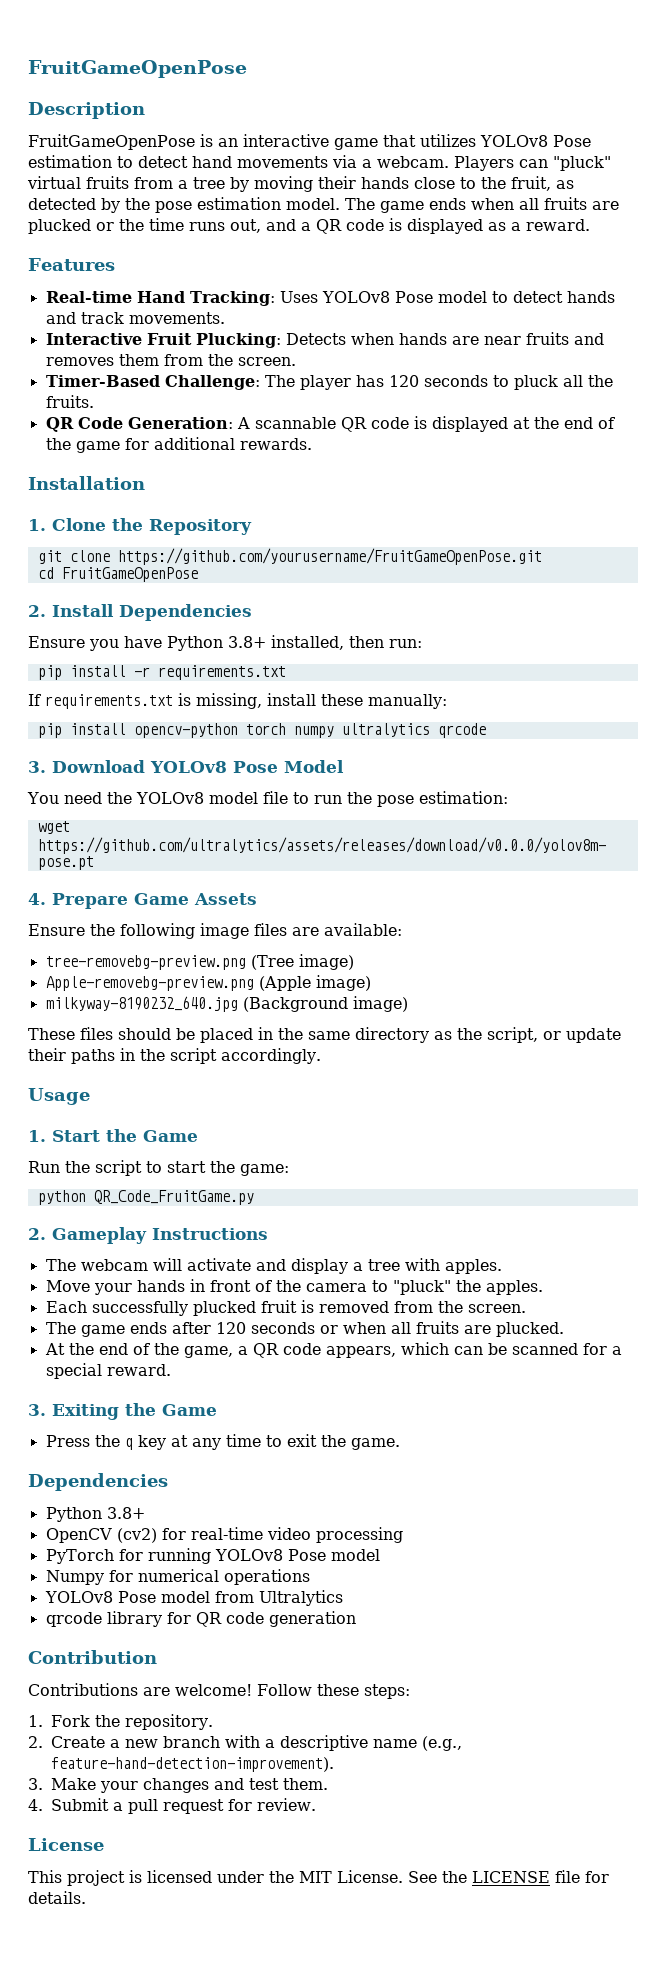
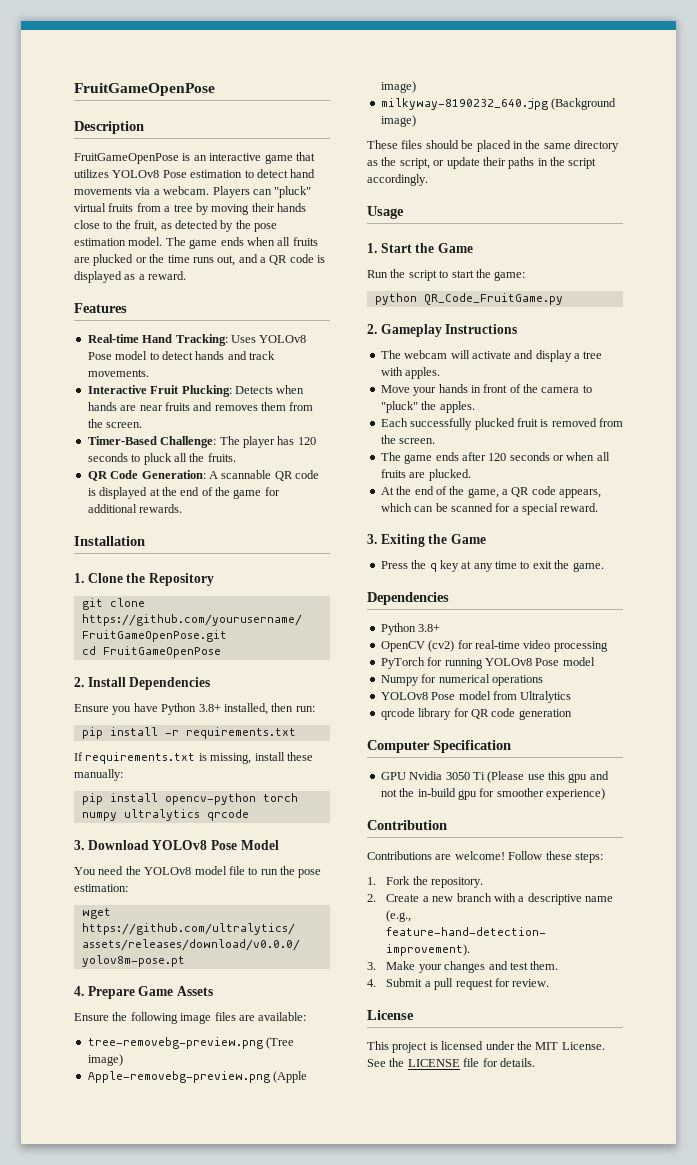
+ Computer Specification
+ GPU Nvidia 3050 Ti (Please use this gpu and not the in-build gpu for smoother experience)

